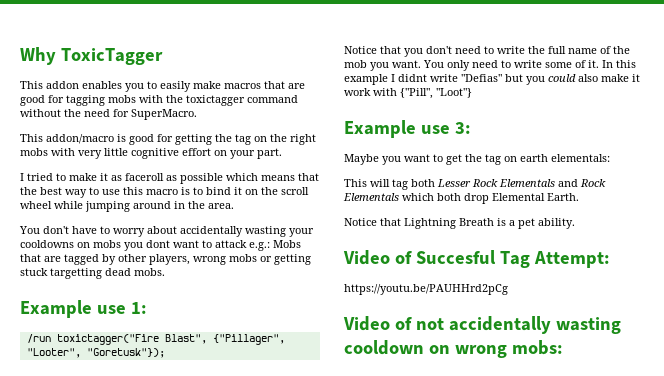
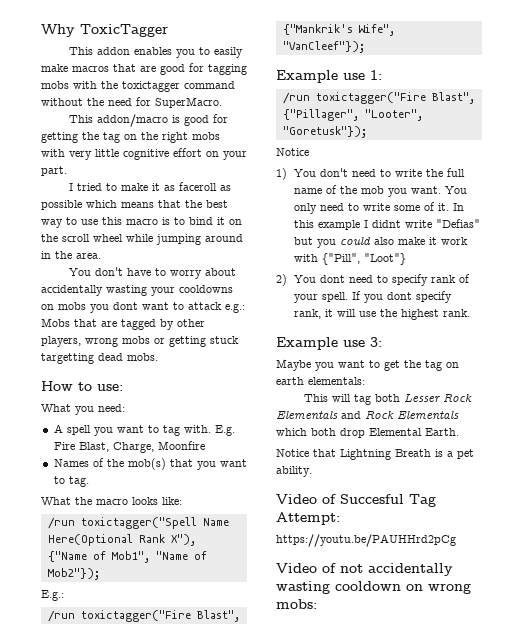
+ How to use:
+ What you need:
+ A spell you want to tag with. E.g. Fire Blast, Charge, Moonfire
+ Names of the mob(s) that you want to tag.
+ What the macro looks like:
+ /run toxictagger("Spell Name Here(Optional Rank X"), {"Name of Mob1", "Name of Mob2"});
+ E.g.:
+ /run toxictagger("Fire Blast", {"Mankrik's Wife", "VanCleef"});
  /run toxictagger("Fire Blast", {"Pillager", "Looter", "Goretusk"});
- Notice that you don't need to write the full name of the mob you want.
+ Notice
+ 1) You don't need to write the full name of the mob you want.
+ 2) You dont need to specify rank of your spell. If you dont specify rank, it will use the highest rank.

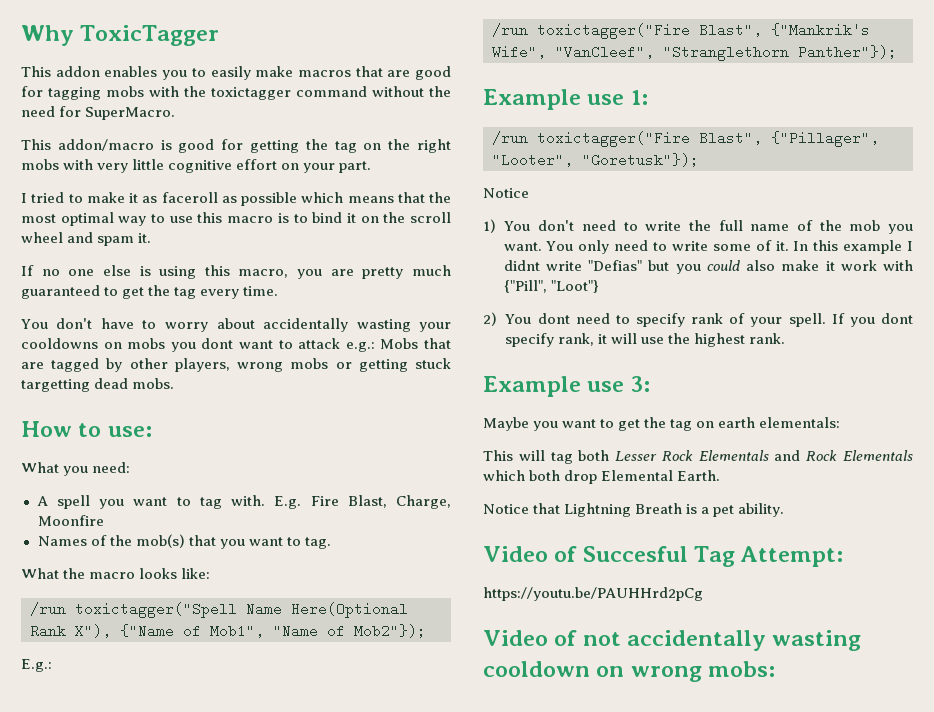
- I tried to make it as faceroll as possible which means that the best way to use this macro is to bind it on the scroll wheel while jumping around in the area.
+ I tried to make it as faceroll as possible which means that the most optimal way to use this macro is to bind it on the scroll wheel and spam it.
+ If no one else is using this macro, you are pretty much guaranteed to get the tag every time.
- /run toxictagger("Fire Blast", {"Mankrik's Wife", "VanCleef"});
+ /run toxictagger("Fire Blast", {"Mankrik's Wife", "VanCleef", "Stranglethorn Panther"});

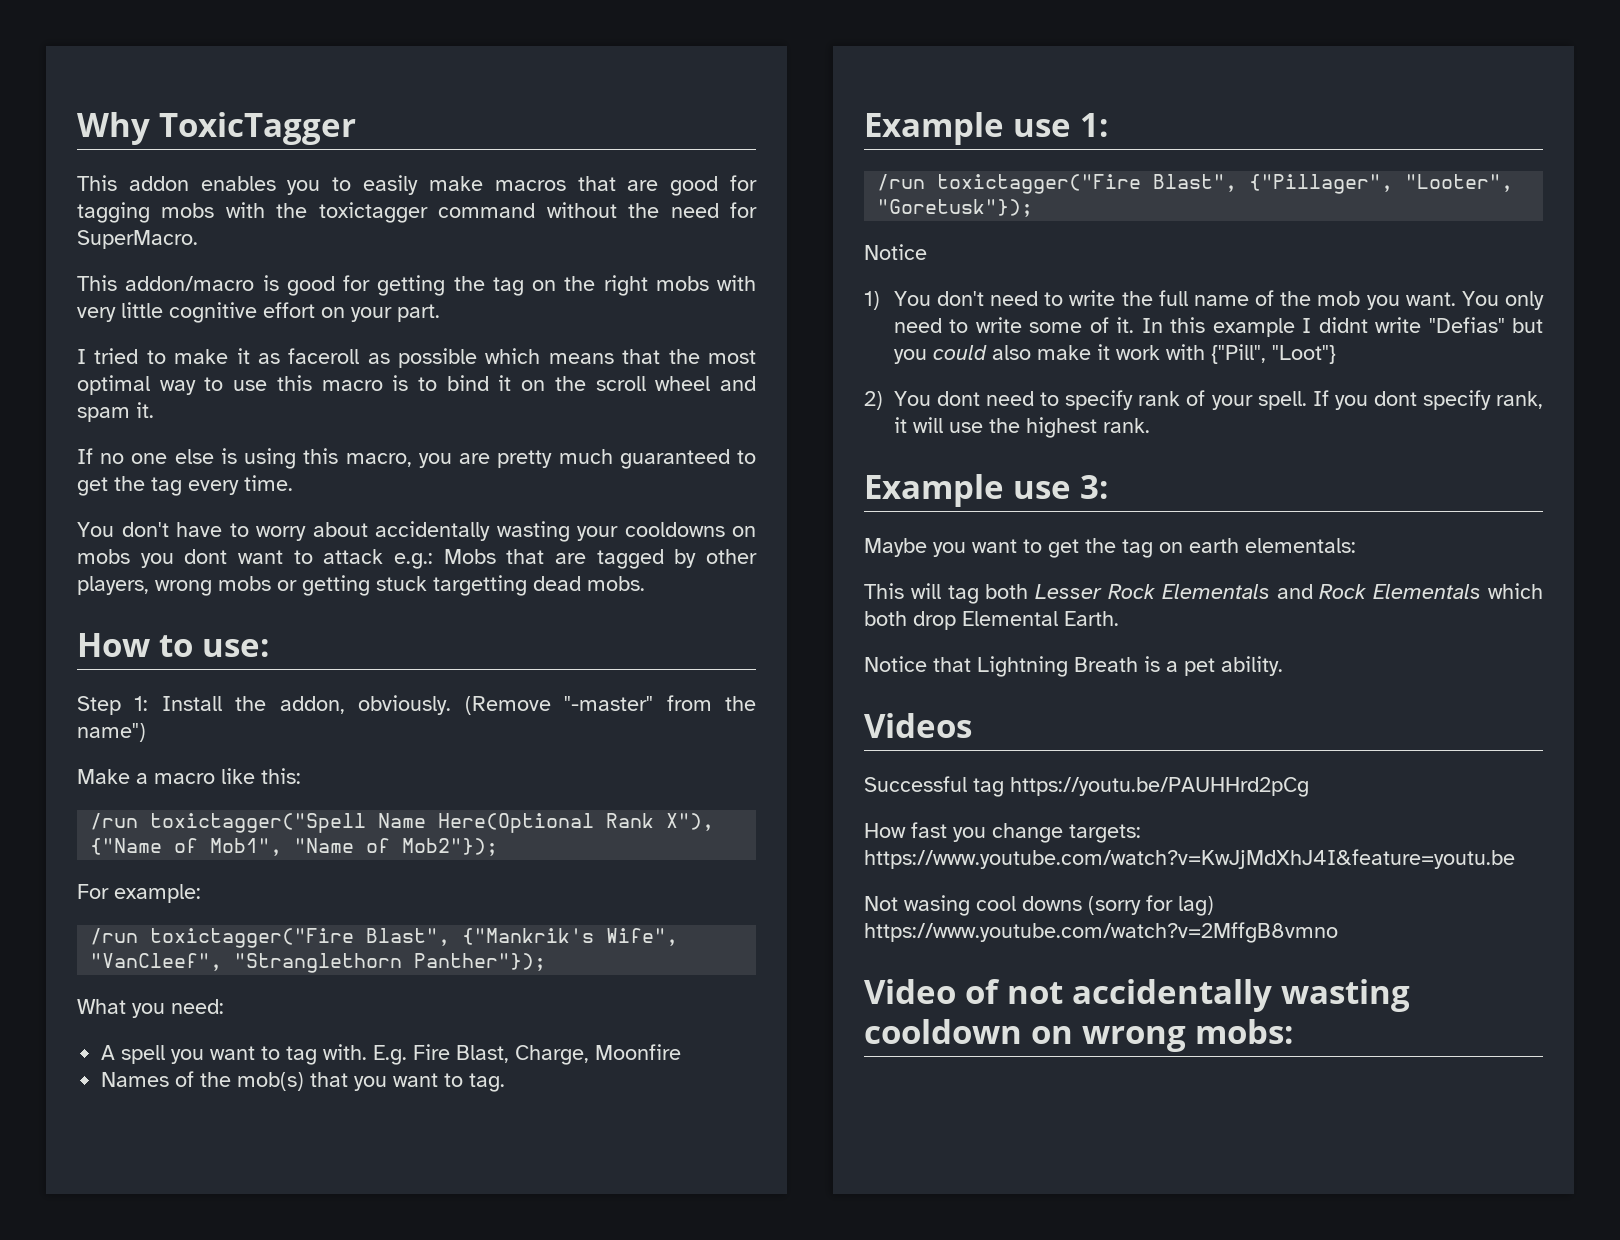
+ Step 1: Install the addon, obviously. (Remove "-master" from the name")
+ Make a macro like this:
+ /run toxictagger("Spell Name Here(Optional Rank X"), {"Name of Mob1", "Name of Mob2"});
+ For example:
+ /run toxictagger("Fire Blast", {"Mankrik's Wife", "VanCleef", "Stranglethorn Panther"});
- What the macro looks like:
- /run toxictagger("Spell Name Here(Optional Rank X"), {"Name of Mob1", "Name of Mob2"});
- E.g.:
- /run toxictagger("Fire Blast", {"Mankrik's Wife", "VanCleef", "Stranglethorn Panther"});
- Video of Succesful Tag Attempt:
- https://youtu.be/PAUHHrd2pCg
+ Videos
+ Successful tag https://youtu.be/PAUHHrd2pCg
+ How fast you change targets: https://www.youtube.com/watch?v=KwJjMdXhJ4I&feature=youtu.be
+ Not wasing cool downs (sorry for lag) https://www.youtube.com/watch?v=2MffgB8vmno

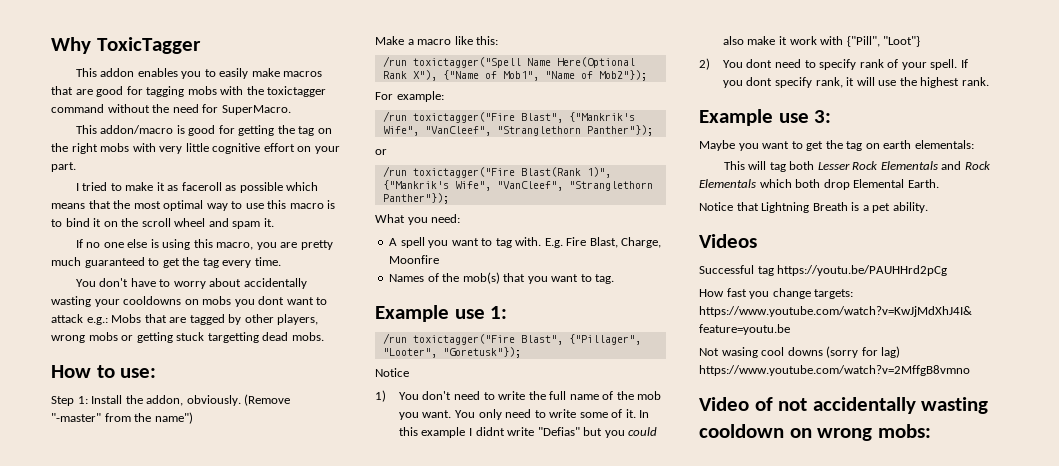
  /run toxictagger("Fire Blast", {"Mankrik's Wife", "VanCleef", "Stranglethorn Panther"});
+ or
+ /run toxictagger("Fire Blast(Rank 1)", {"Mankrik's Wife", "VanCleef", "Stranglethorn Panther"});

